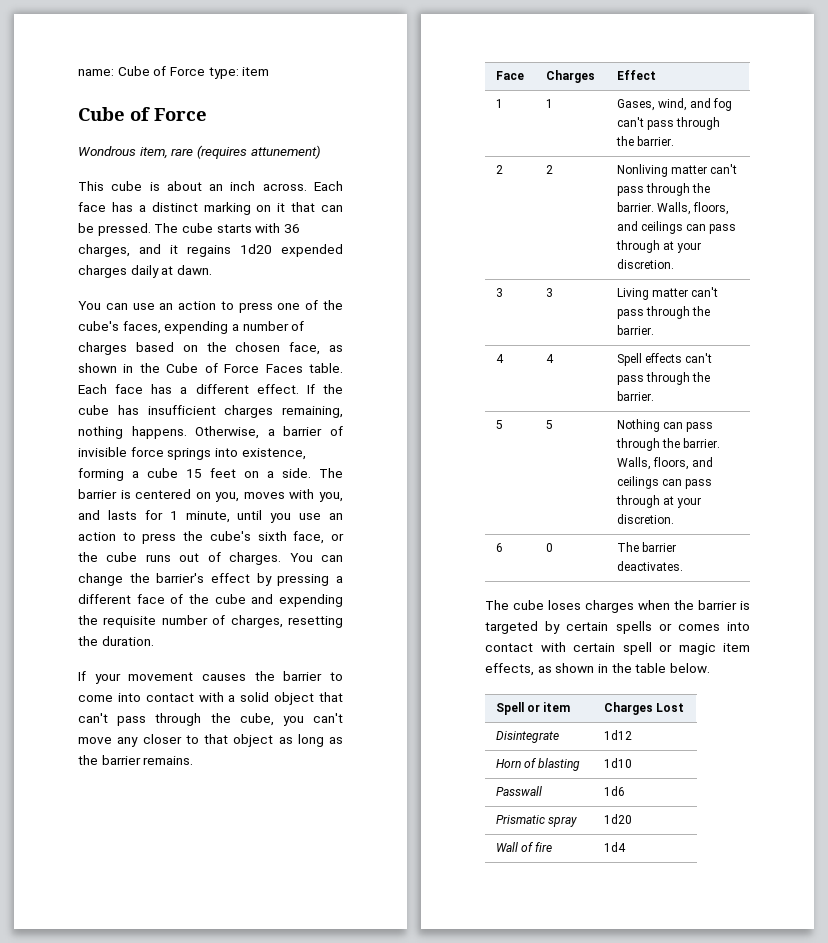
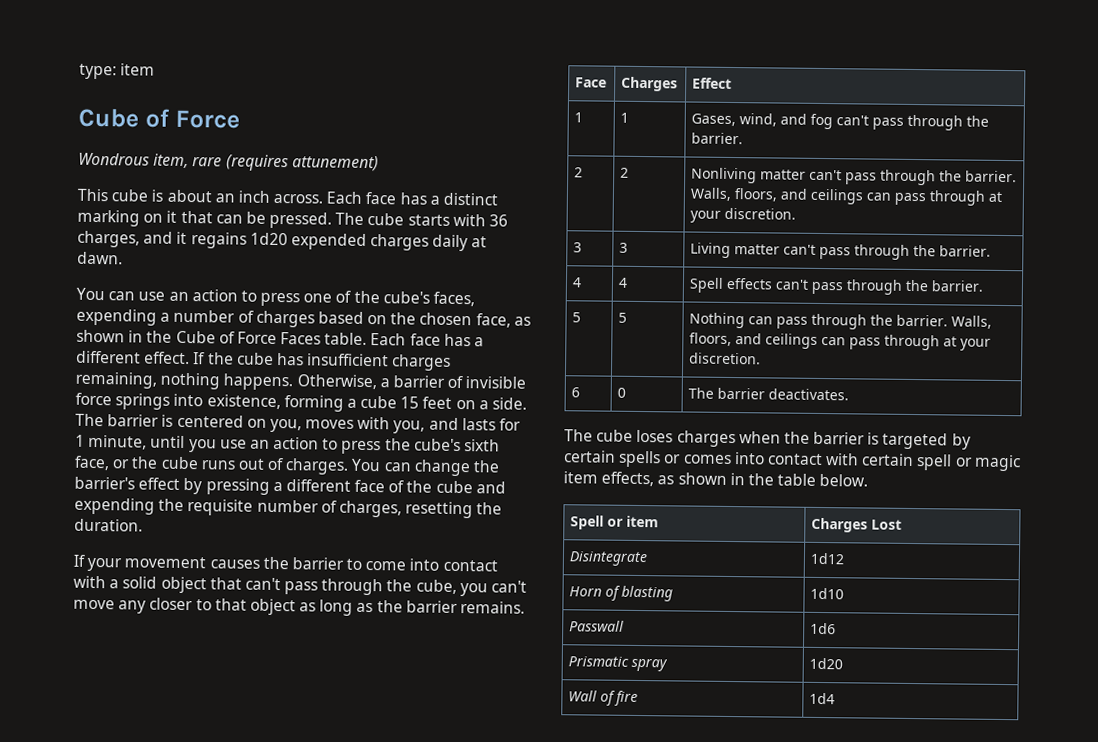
- name: Cube of Force type: item
+ type: item

